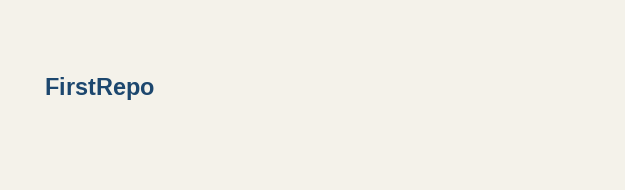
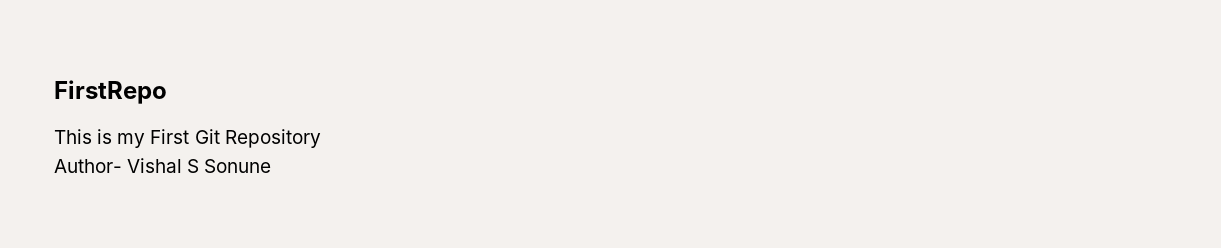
+ This is my First Git Repository
+ Author- Vishal S Sonune

